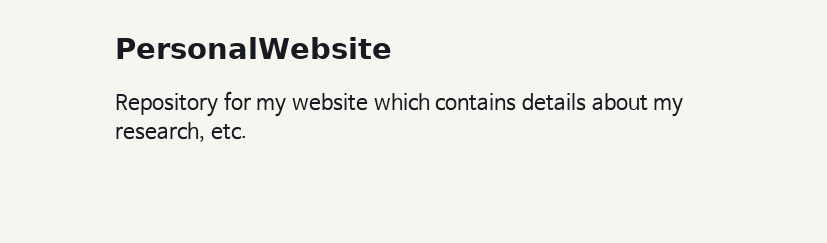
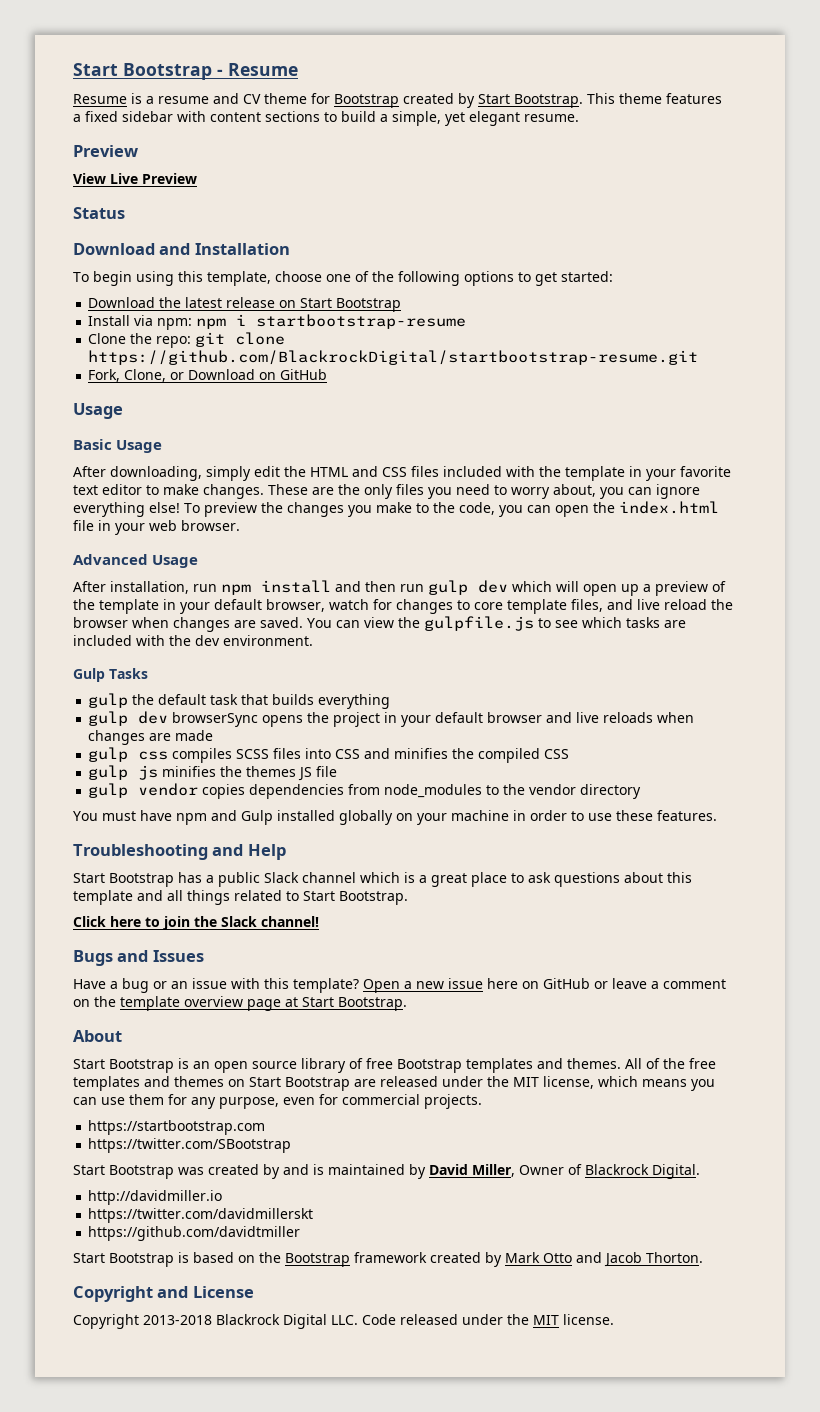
- PersonalWebsite
- Repository for my website which contains details about my research, etc.
+ Start Bootstrap - Resume
+ Resume is a resume and CV theme for Bootstrap created by Start Bootstrap. This theme features a fixed sidebar with content sections to build a simple, yet elegant resume.
+ Preview
+ View Live Preview
+ Status
+ Download and Installation
+ To begin using this template, choose one of the following options to get started:
+ Download the latest release on Start Bootstrap
+ Install via npm: npm i startbootstrap-resume
+ Clone the repo: git clone https://github.com/BlackrockDigital/startbootstrap-resume.git
+ Fork, Clone, or Download on GitHub
+ Usage
+ Basic Usage
+ After downloading, simply edit the HTML and CSS files included with the template in your favorite text editor to make changes. These are the only files you need to worry about, you can ignore everything else! To preview the changes you make to the code, you can open the index.html file in your web browser.
+ Advanced Usage
+ After installation, run npm install and then run gulp dev which will open up a preview of the template in your default browser, watch for changes to core template files, and live reload the browser when changes are saved. You can view the gulpfile.js to see which tasks are included with the dev environment.
+ Gulp Tasks
+ gulp the default task that builds everything
+ gulp dev browserSync opens the project in your default browser and live reloads when changes are made
+ gulp css compiles SCSS files into CSS and minifies the compiled CSS
+ gulp js minifies the themes JS file
+ gulp vendor copies dependencies from node_modules to the vendor directory
+ You must have npm and Gulp installed globally on your machine in order to use these features.
+ Troubleshooting and Help
+ Start Bootstrap has a public Slack channel which is a great place to ask questions about this template and all things related to Start Bootstrap.
+ Click here to join the Slack channel!
+ Bugs and Issues
+ Have a bug or an issue with this template? Open a new issue here on GitHub or leave a comment on the template overview page at Start Bootstrap.
+ About
+ Start Bootstrap is an open source library of free Bootstrap templates and themes. All of the free templates and themes on Start Bootstrap are released under the MIT license, which means you can use them for any purpose, even for commercial projects.
+ https://startbootstrap.com
+ https://twitter.com/SBootstrap
+ Start Bootstrap was created by and is maintained by David Miller, Owner of Blackrock Digital.
+ http://davidmiller.io
+ https://twitter.com/davidmillerskt
+ https://github.com/davidtmiller
+ Start Bootstrap is based on the Bootstrap framework created by Mark Otto and Jacob Thorton.
+ Copyright and License
+ Copyright 2013-2018 Blackrock Digital LLC. Code released under the MIT license.

